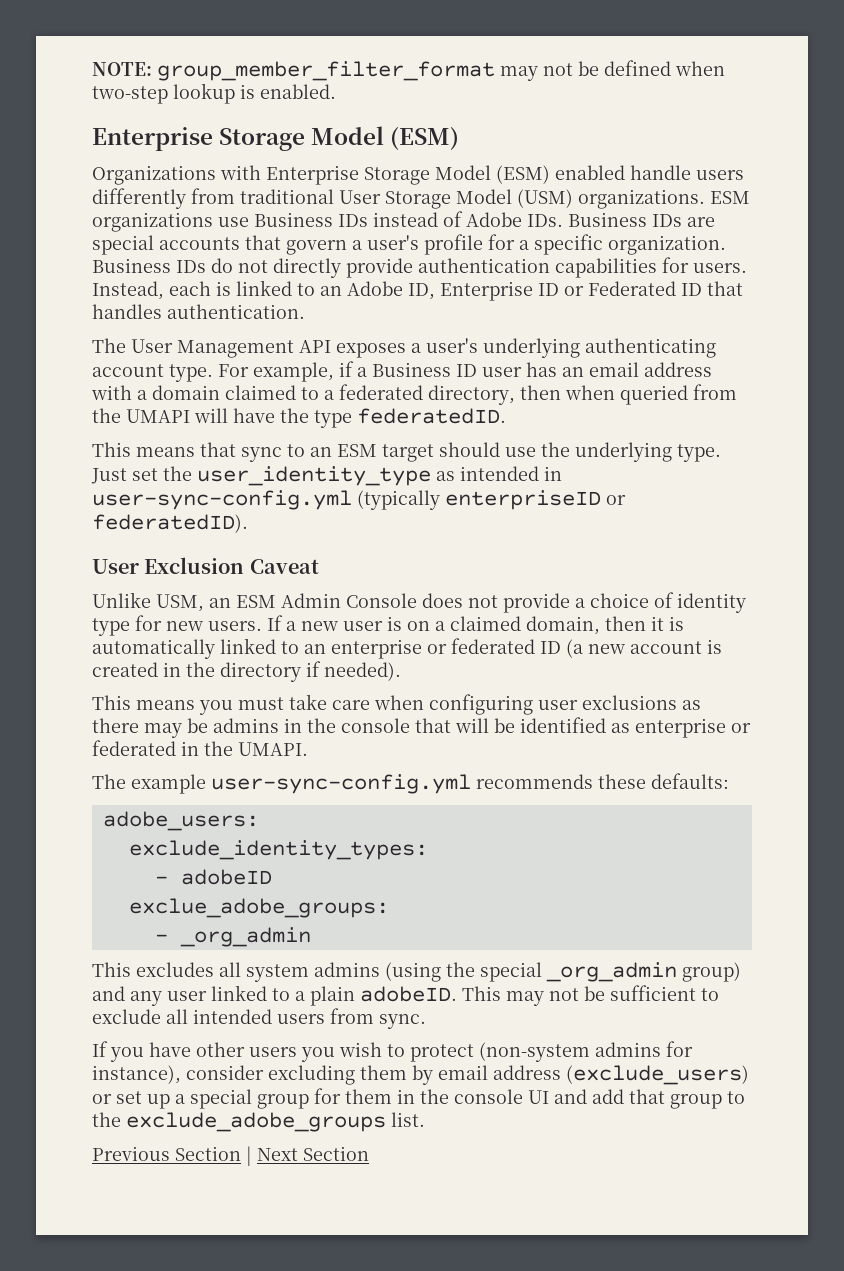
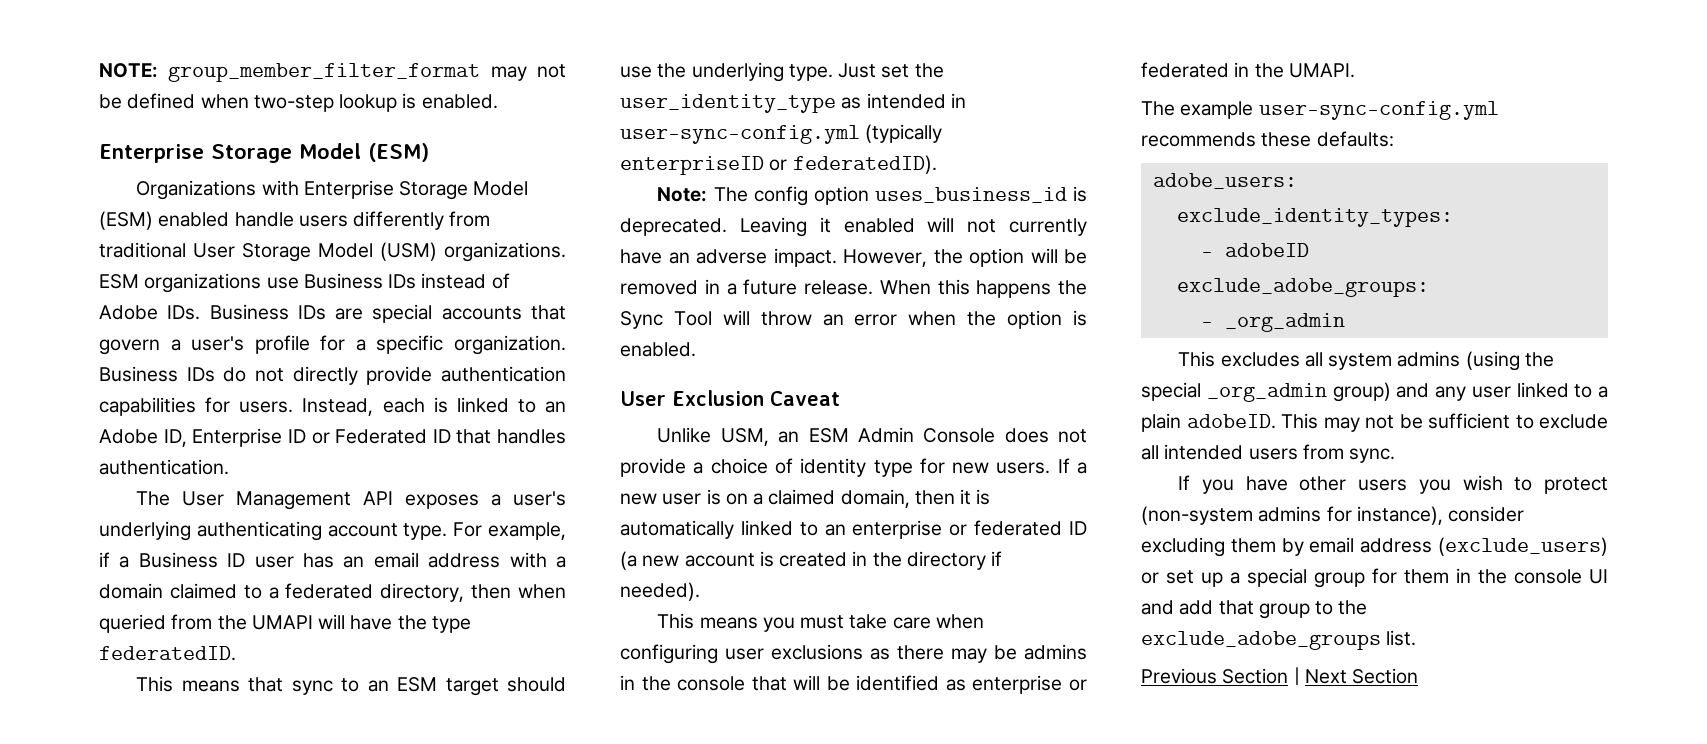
+ Note: The config option uses_business_id is deprecated. Leaving it enabled will not currently have an adverse impact. However, the option will be removed in a future release. When this happens the Sync Tool will throw an error when the option is enabled.
- exclue_adobe_groups:
+ exclude_adobe_groups:

